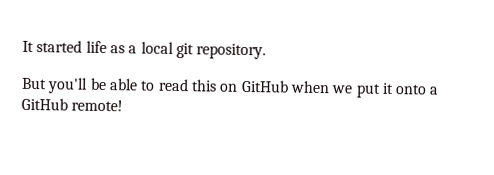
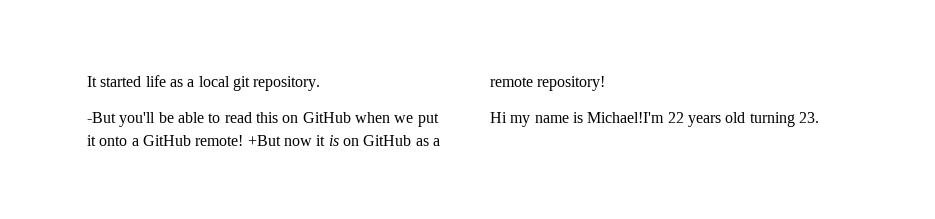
- But you'll be able to read this on GitHub when we put it onto a GitHub remote!
+ -But you'll be able to read this on GitHub when we put it onto a GitHub remote!
+ +But now it is on GitHub as a remote repository!
+ Hi my name is Michael!I'm 22 years old turning 23.

